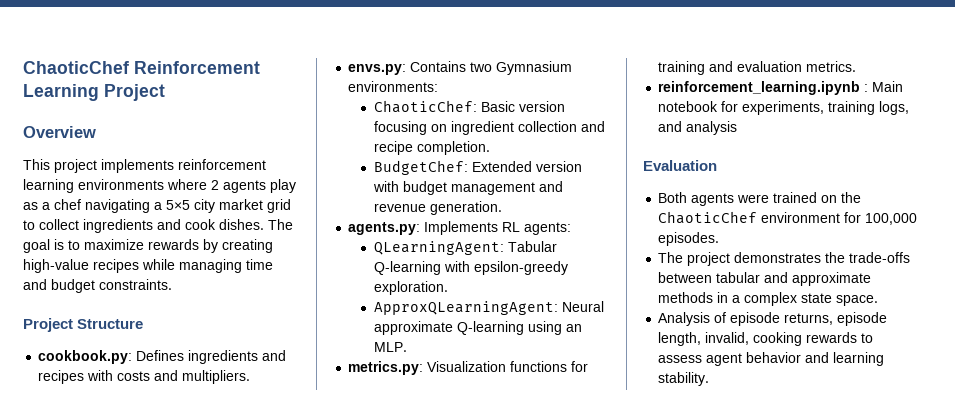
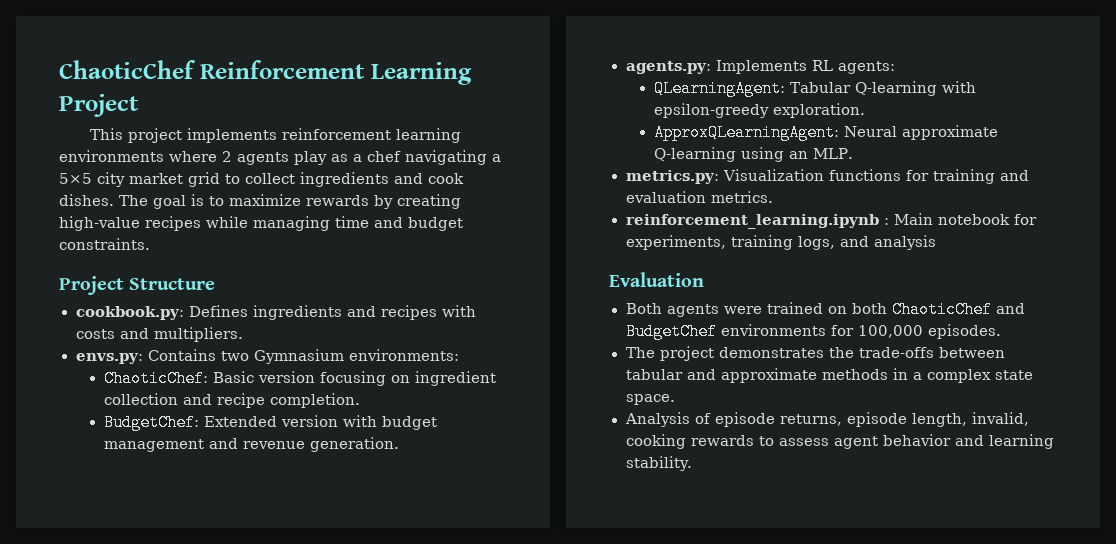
- Overview
- Both agents were trained on the ChaoticChef environment for 100,000 episodes.
+ Both agents were trained on both ChaoticChef and BudgetChef environments for 100,000 episodes.

